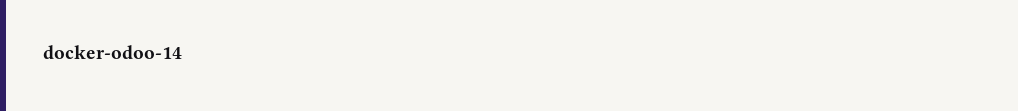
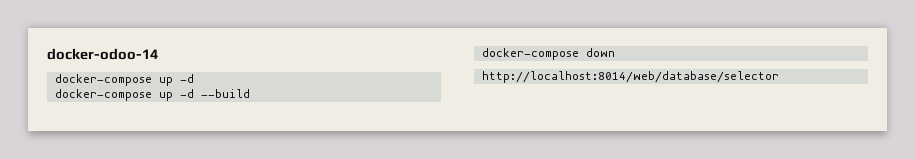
  docker-odoo-14
+ docker-compose up -d
+ docker-compose up -d --build
+ docker-compose down
+ http://localhost:8014/web/database/selector

